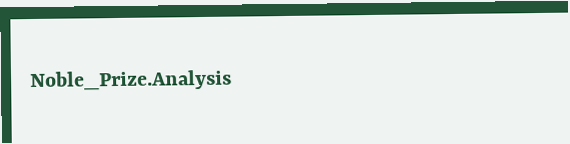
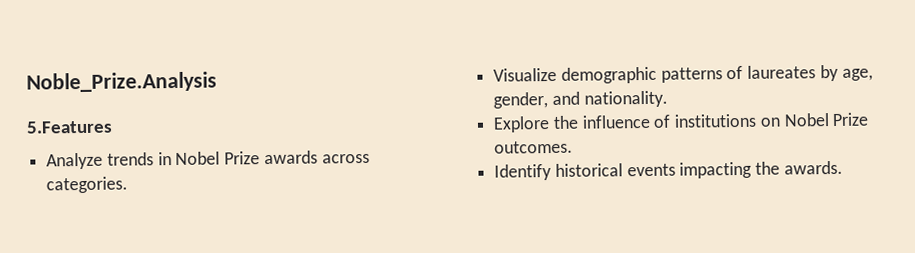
+ 5.Features
+ Analyze trends in Nobel Prize awards across categories.
+ Visualize demographic patterns of laureates by age, gender, and nationality.
+ Explore the influence of institutions on Nobel Prize outcomes.
+ Identify historical events impacting the awards.

